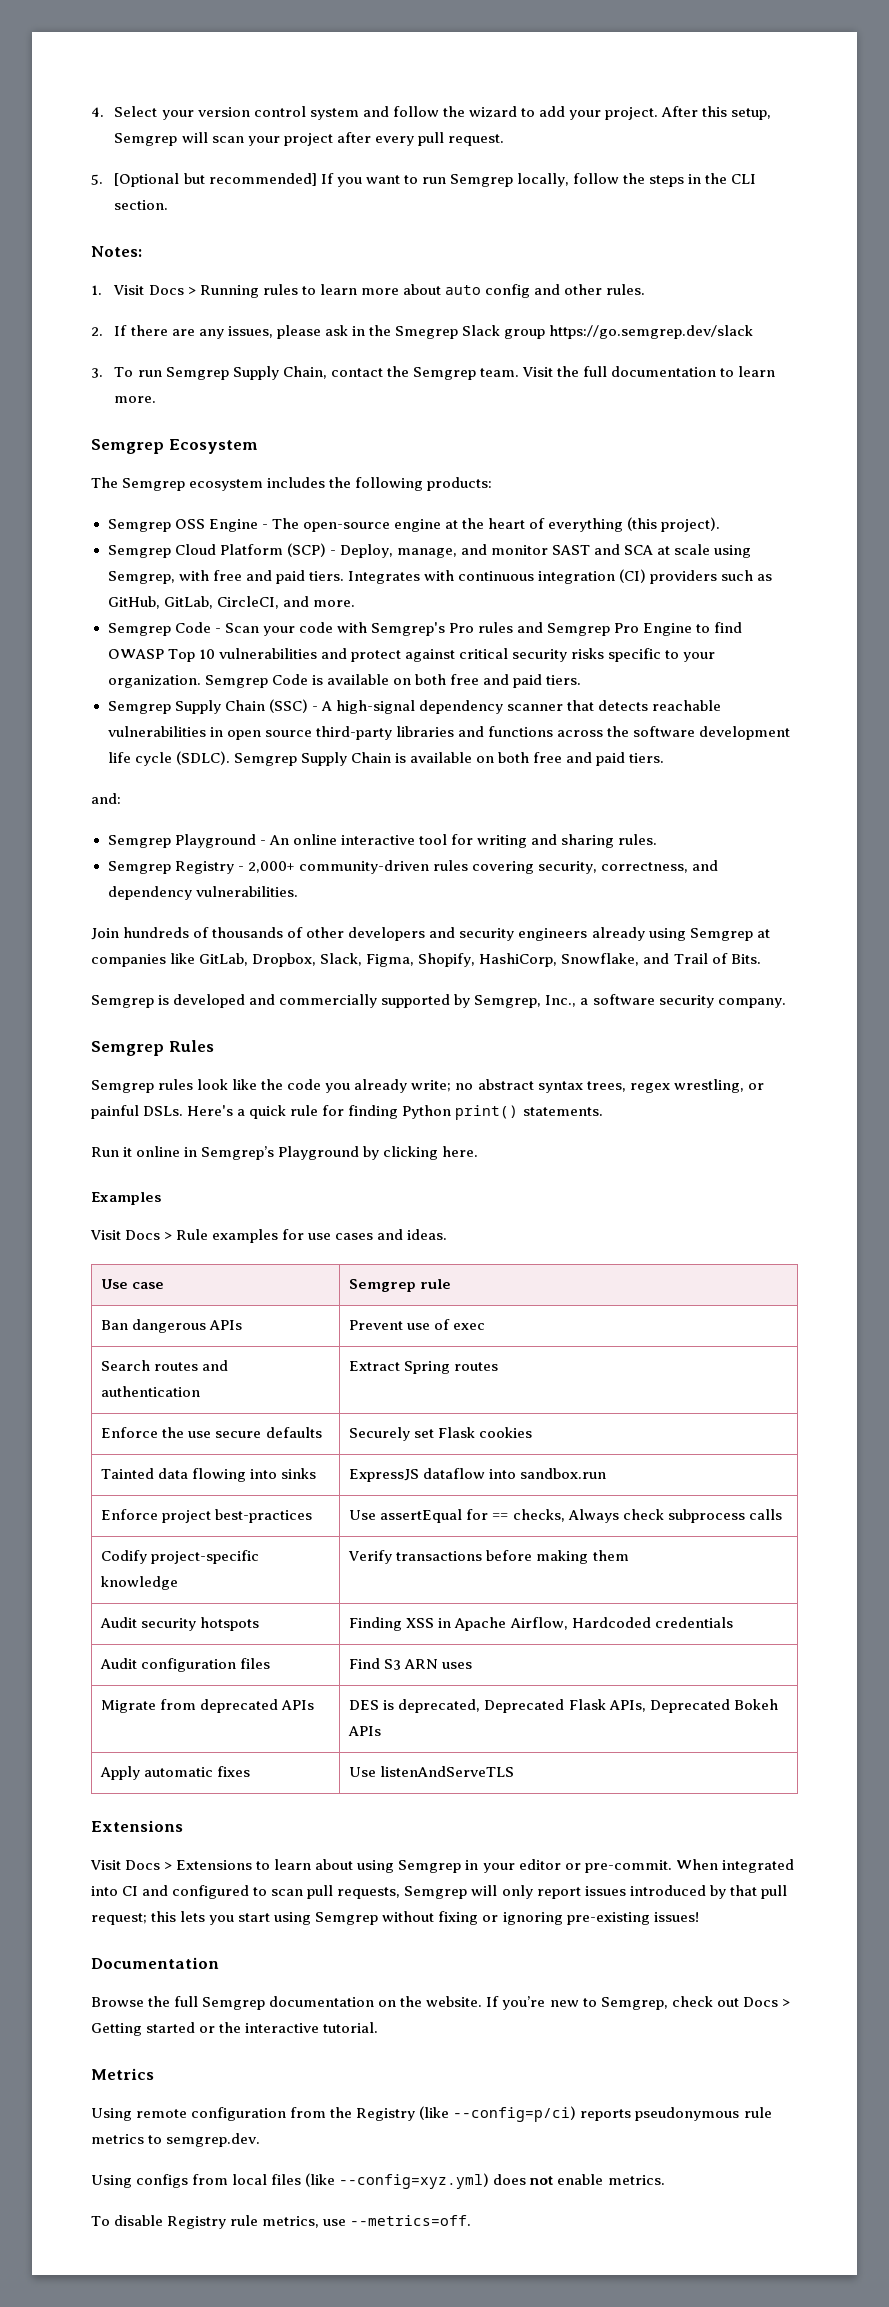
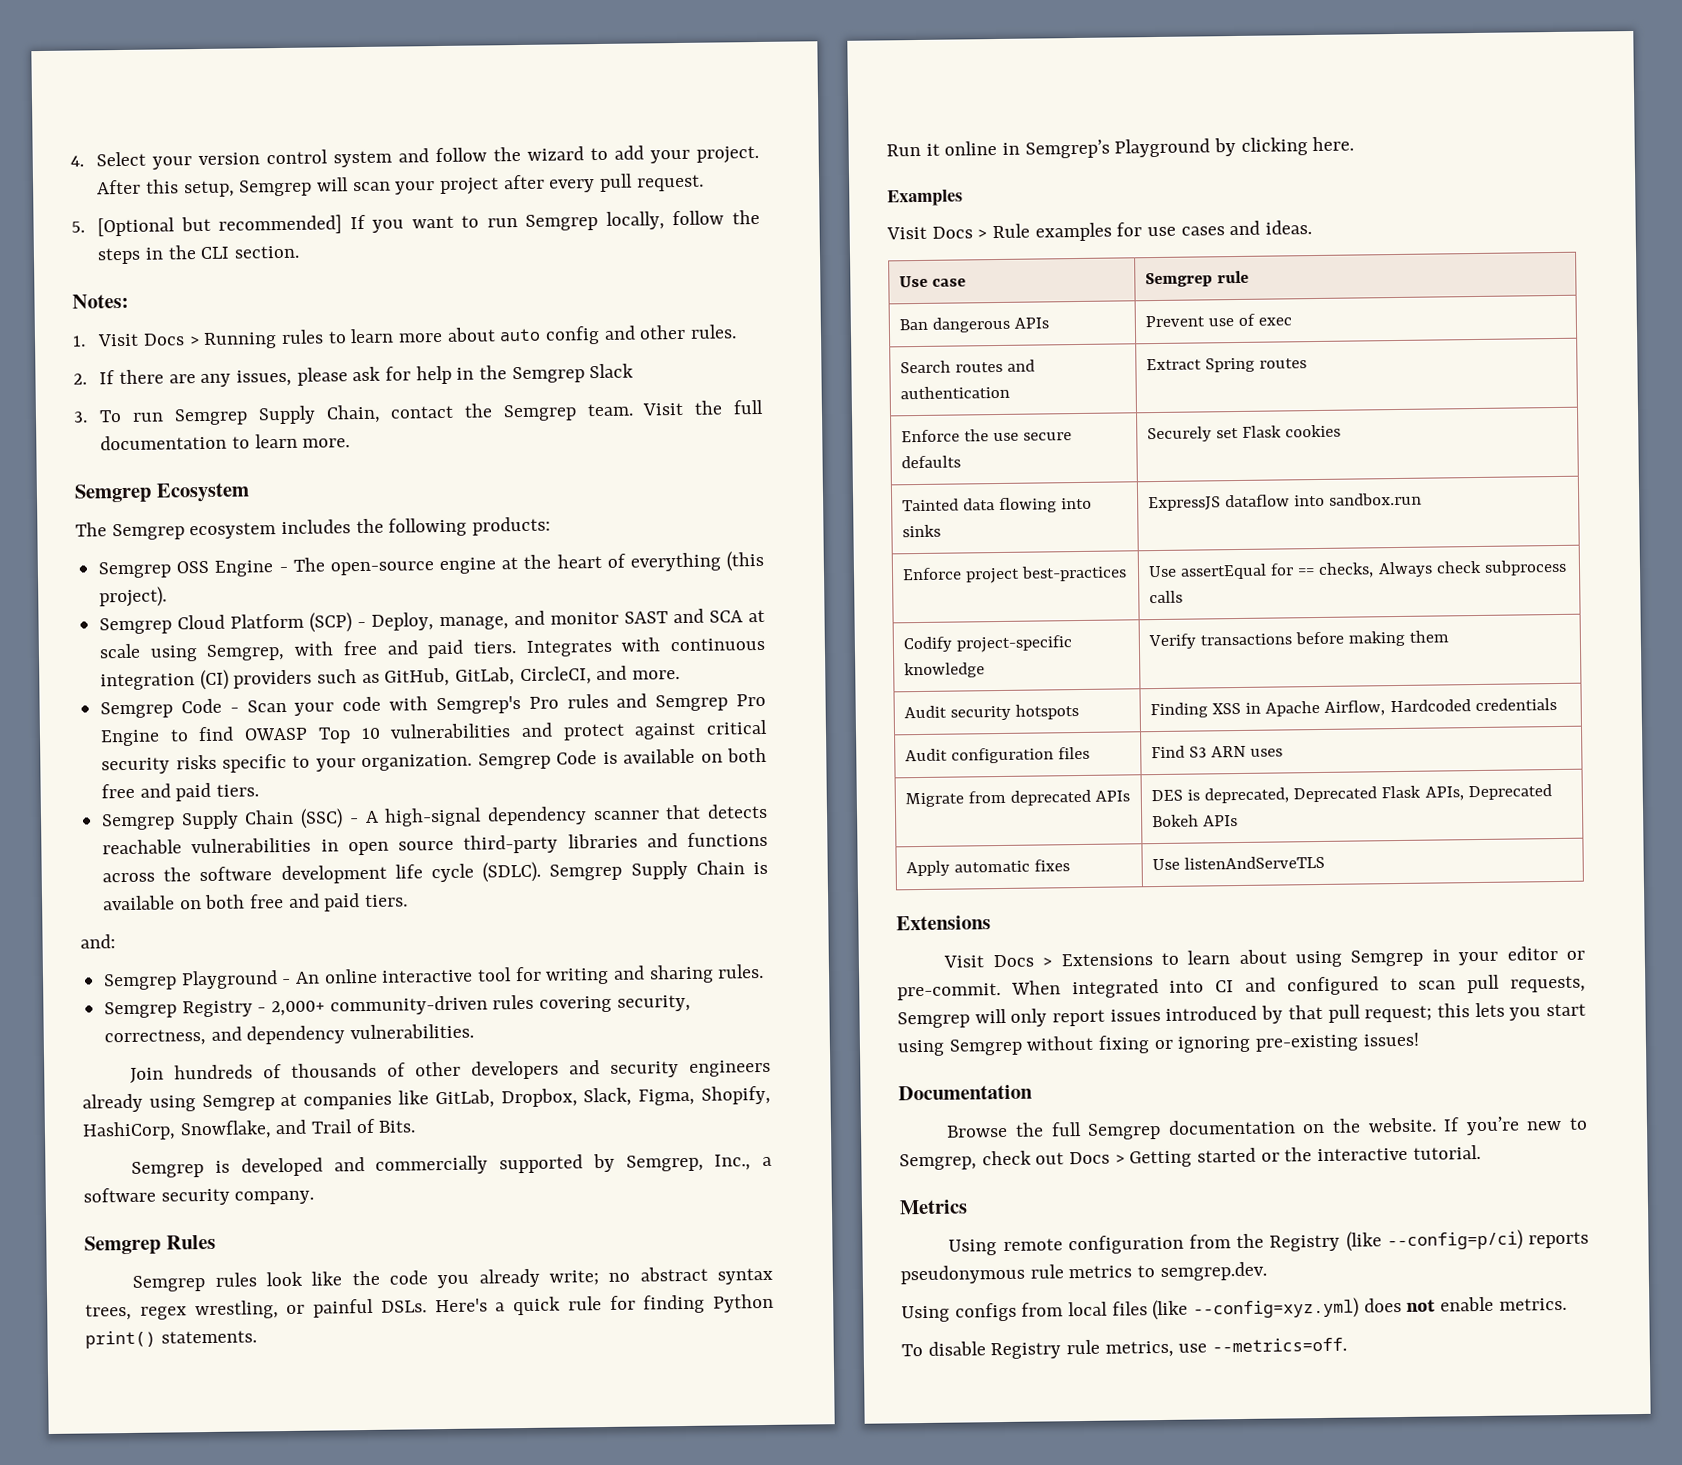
- 2. If there are any issues, please ask in the Smegrep Slack group https://go.semgrep.dev/slack
+ 2. If there are any issues, please ask for help in the Semgrep Slack

